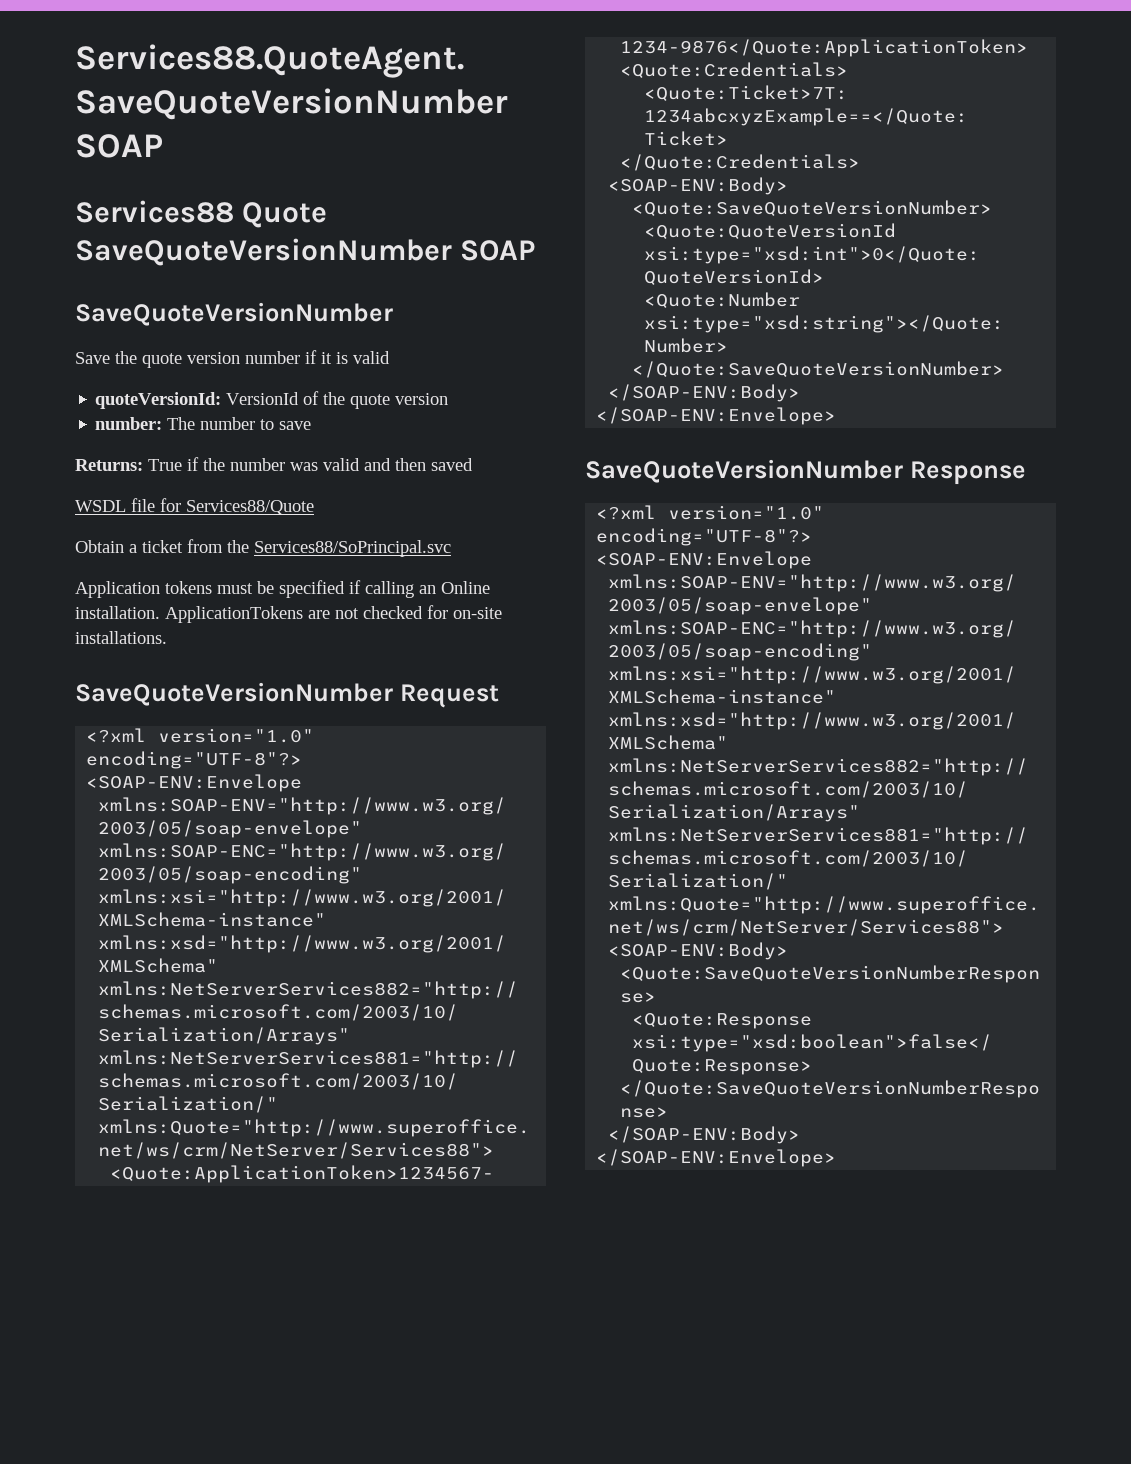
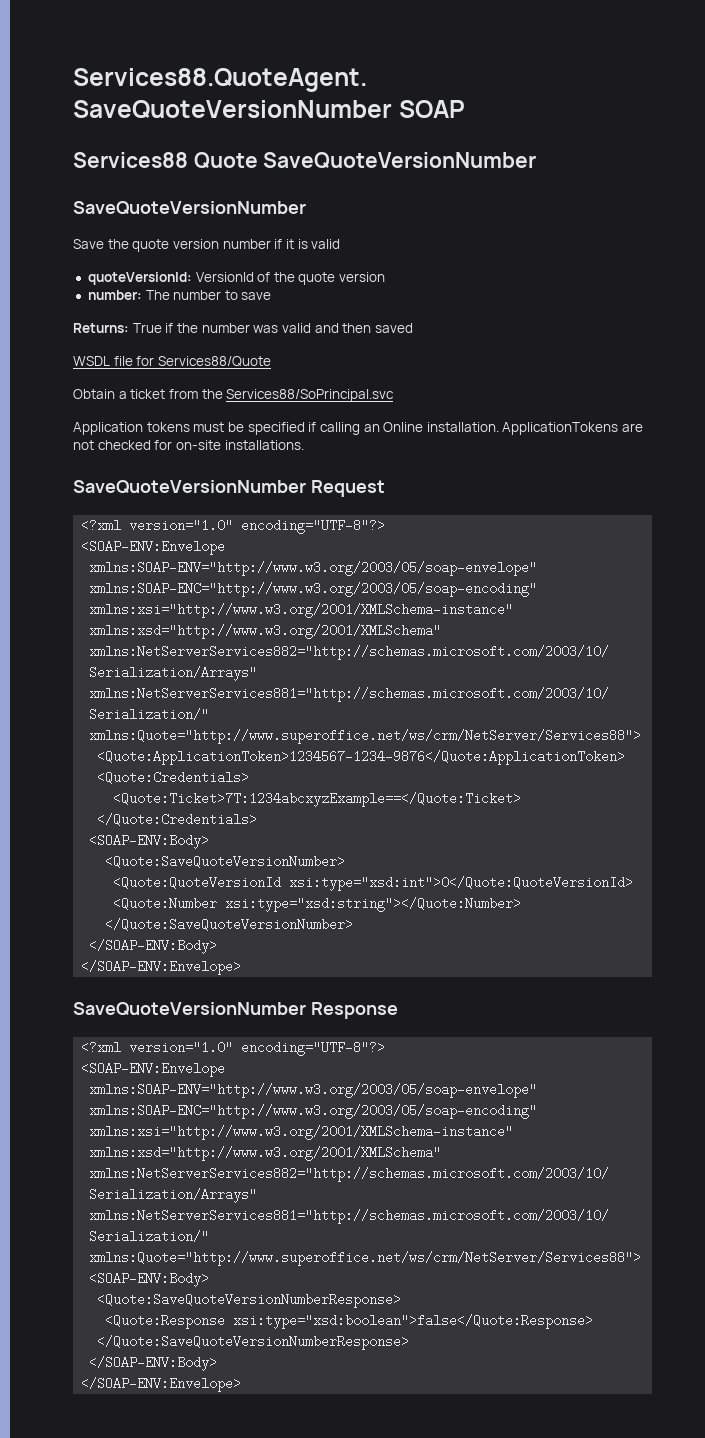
- Services88 Quote SaveQuoteVersionNumber SOAP
+ Services88 Quote SaveQuoteVersionNumber

